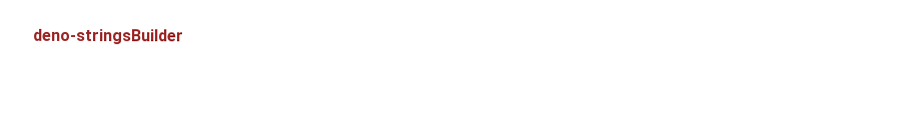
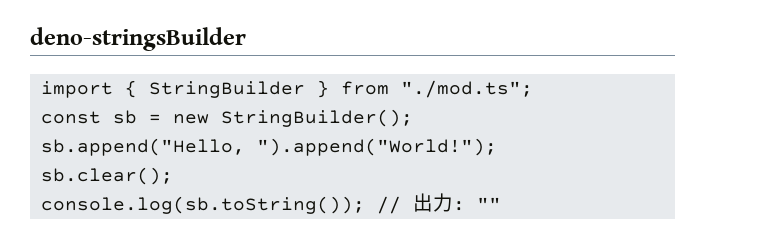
+ import { StringBuilder } from "./mod.ts";
+ const sb = new StringBuilder();
+ sb.append("Hello, ").append("World!");
+ sb.clear();
+ console.log(sb.toString()); // 出力: ""

